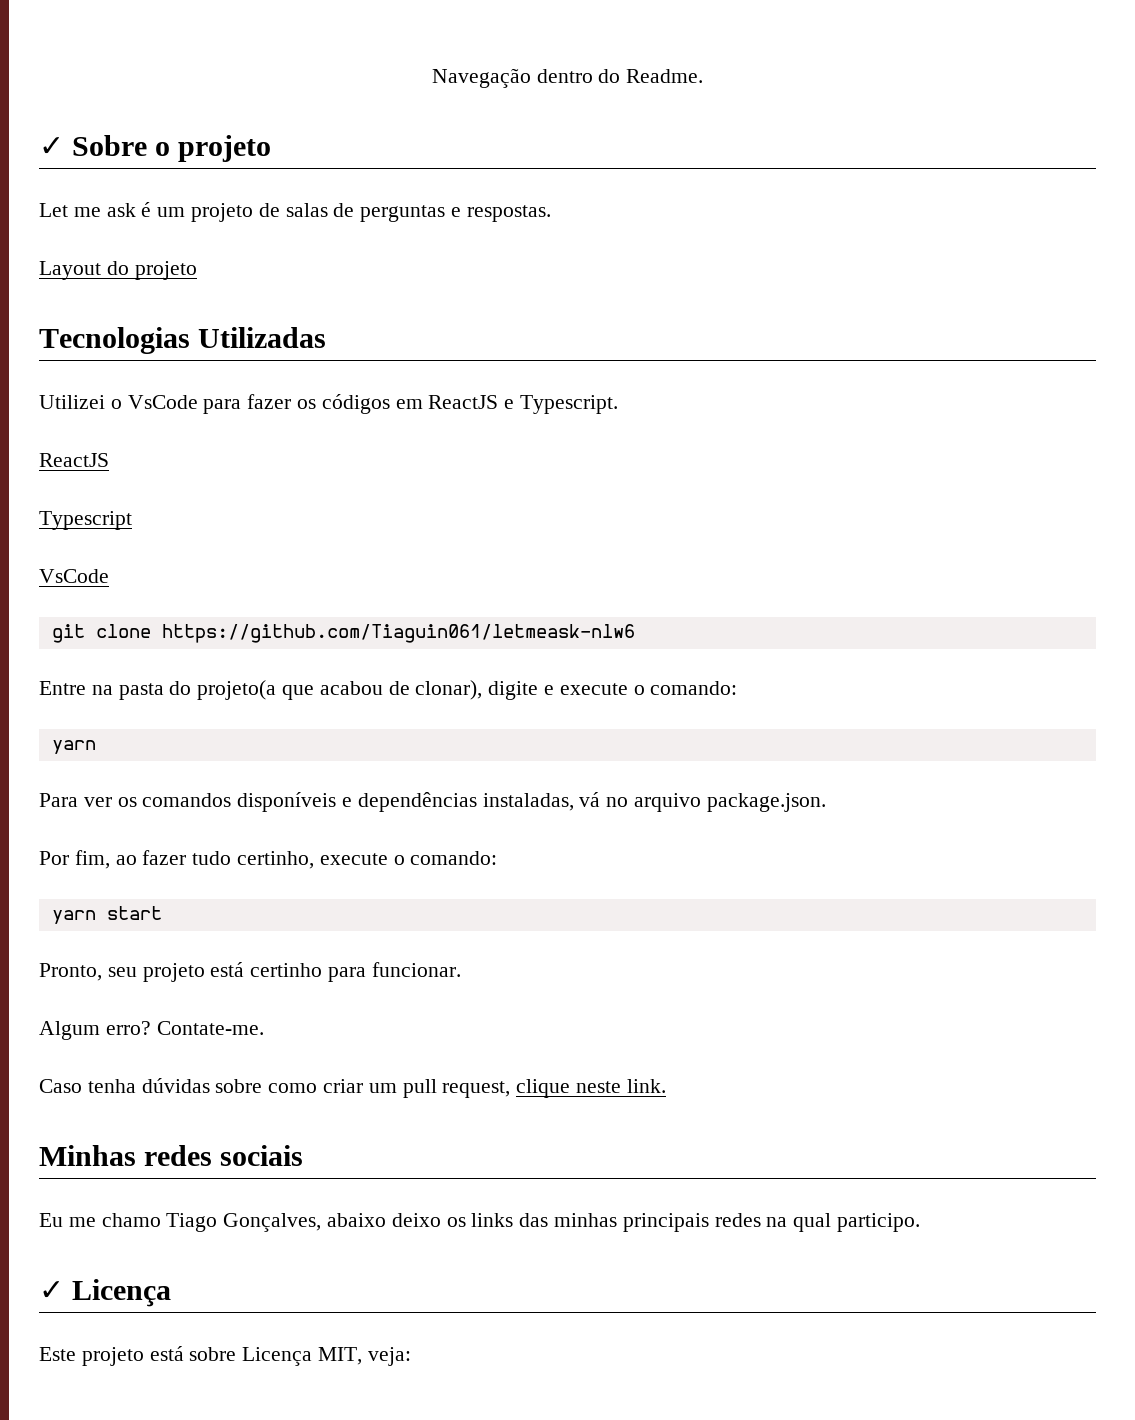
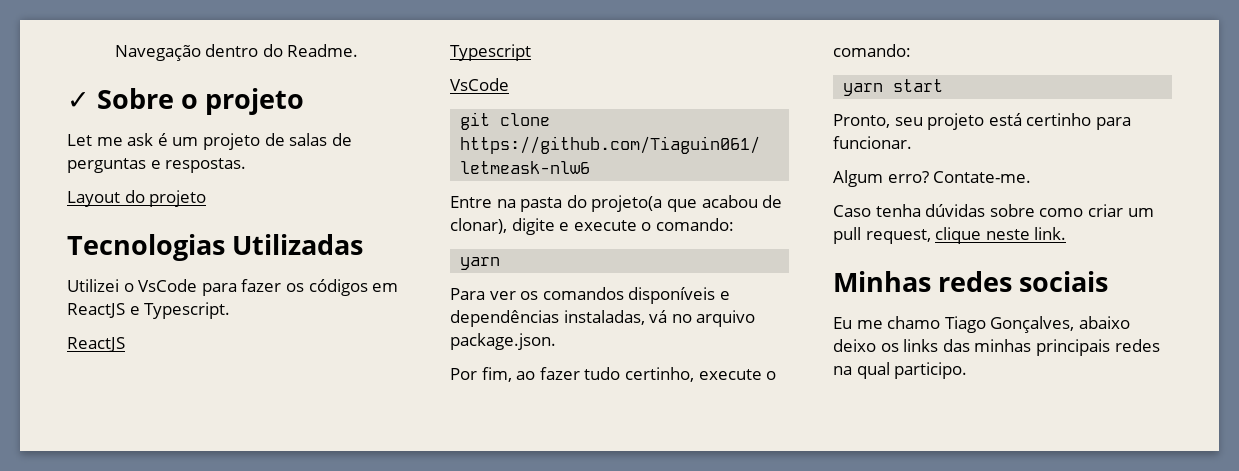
- ✓ Licença
- Este projeto está sobre Licença MIT, veja:

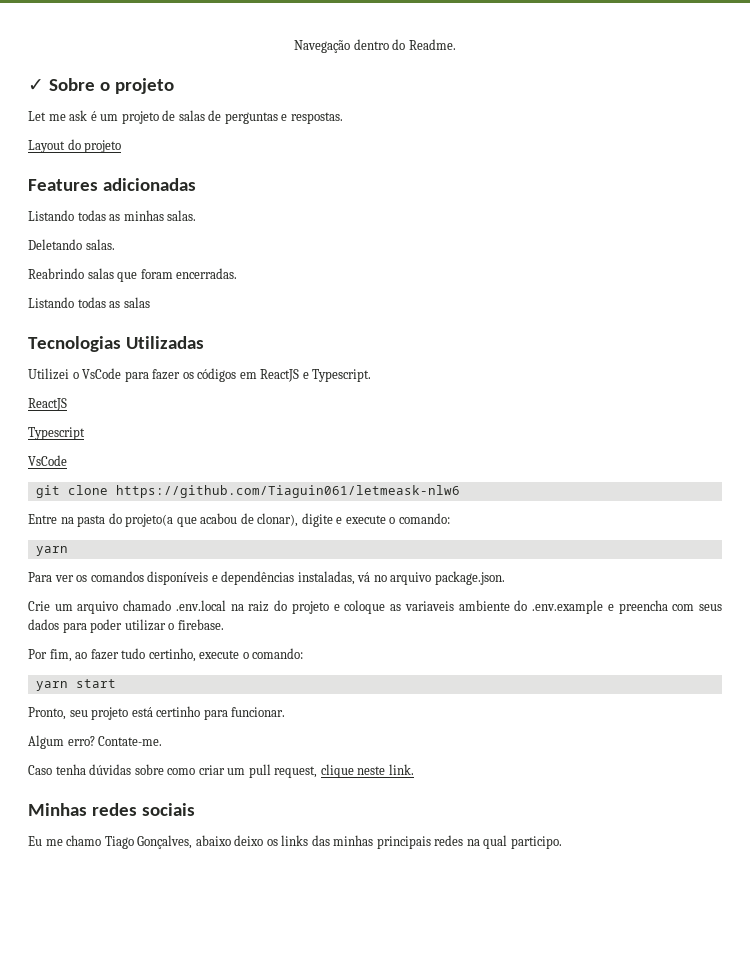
+ Features adicionadas
+ Listando todas as minhas salas.
+ Deletando salas.
+ Reabrindo salas que foram encerradas.
+ Listando todas as salas
+ Crie um arquivo chamado .env.local na raiz do projeto e coloque as variaveis ambiente do .env.example e preencha com seus dados para poder utilizar o firebase.

